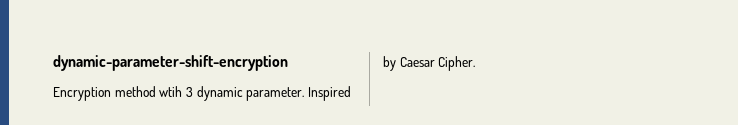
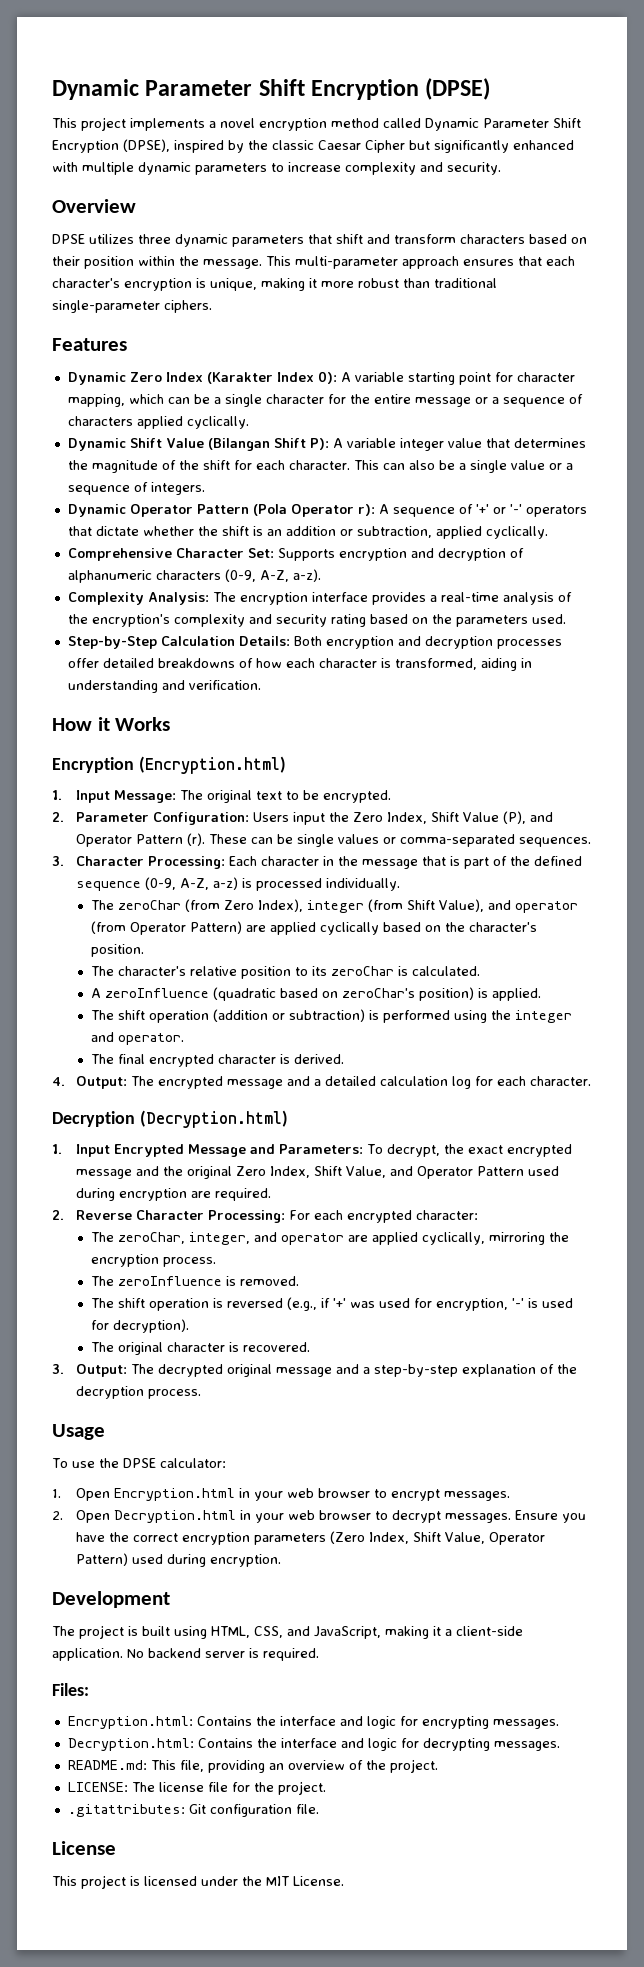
- dynamic-parameter-shift-encryption
- Encryption method wtih 3 dynamic parameter. Inspired by Caesar Cipher.
+ Dynamic Parameter Shift Encryption (DPSE)
+ This project implements a novel encryption method called Dynamic Parameter Shift Encryption (DPSE), inspired by the classic Caesar Cipher but significantly enhanced with multiple dynamic parameters to increase complexity and security.
+ Overview
+ DPSE utilizes three dynamic parameters that shift and transform characters based on their position within the message. This multi-parameter approach ensures that each character's encryption is unique, making it more robust than traditional single-parameter ciphers.
+ Features
+ Dynamic Zero Index (Karakter Index 0): A variable starting point for character mapping, which can be a single character for the entire message or a sequence of characters applied cyclically.
+ Dynamic Shift Value (Bilangan Shift P): A variable integer value that determines the magnitude of the shift for each character. This can also be a single value or a sequence of integers.
+ Dynamic Operator Pattern (Pola Operator r): A sequence of '+' or '-' operators that dictate whether the shift is an addition or subtraction, applied cyclically.
+ Comprehensive Character Set: Supports encryption and decryption of alphanumeric characters (0-9, A-Z, a-z).
+ Complexity Analysis: The encryption interface provides a real-time analysis of the encryption's complexity and security rating based on the parameters used.
+ Step-by-Step Calculation Details: Both encryption and decryption processes offer detailed breakdowns of how each character is transformed, aiding in understanding and verification.
+ How it Works
+ Encryption (Encryption.html)
+ 1. Input Message: The original text to be encrypted.
+ 2. Parameter Configuration: Users input the Zero Index, Shift Value (P), and Operator Pattern (r). These can be single values or comma-separated sequences.
+ 3. Character Processing: Each character in the message that is part of the defined sequence (0-9, A-Z, a-z) is processed individually.
+ The zeroChar (from Zero Index), integer (from Shift Value), and operator (from Operator Pattern) are applied cyclically based on the character's position.
+ The character's relative position to its zeroChar is calculated.
+ A zeroInfluence (quadratic based on zeroChar's position) is applied.
+ The shift operation (addition or subtraction) is performed using the integer and operator.
+ The final encrypted character is derived.
+ 4. Output: The encrypted message and a detailed calculation log for each character.
+ Decryption (Decryption.html)
+ 1. Input Encrypted Message and Parameters: To decrypt, the exact encrypted message and the original Zero Index, Shift Value, and Operator Pattern used during encryption are required.
+ 2. Reverse Character Processing: For each encrypted character:
+ The zeroChar, integer, and operator are applied cyclically, mirroring the encryption process.
+ The zeroInfluence is removed.
+ The shift operation is reversed (e.g., if '+' was used for encryption, '-' is used for decryption).
+ The original character is recovered.
+ 3. Output: The decrypted original message and a step-by-step explanation of the decryption process.
+ Usage
+ To use the DPSE calculator:
+ 1. Open Encryption.html in your web browser to encrypt messages.
+ 2. Open Decryption.html in your web browser to decrypt messages. Ensure you have the correct encryption parameters (Zero Index, Shift Value, Operator Pattern) used during encryption.
+ Development
+ The project is built using HTML, CSS, and JavaScript, making it a client-side application. No backend server is required.
+ Files:
+ Encryption.html: Contains the interface and logic for encrypting messages.
+ Decryption.html: Contains the interface and logic for decrypting messages.
+ README.md: This file, providing an overview of the project.
+ LICENSE: The license file for the project.
+ .gitattributes: Git configuration file.
+ License
+ This project is licensed under the MIT License.

